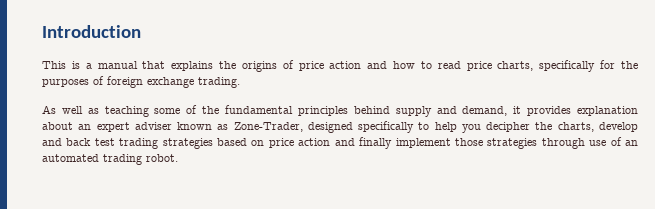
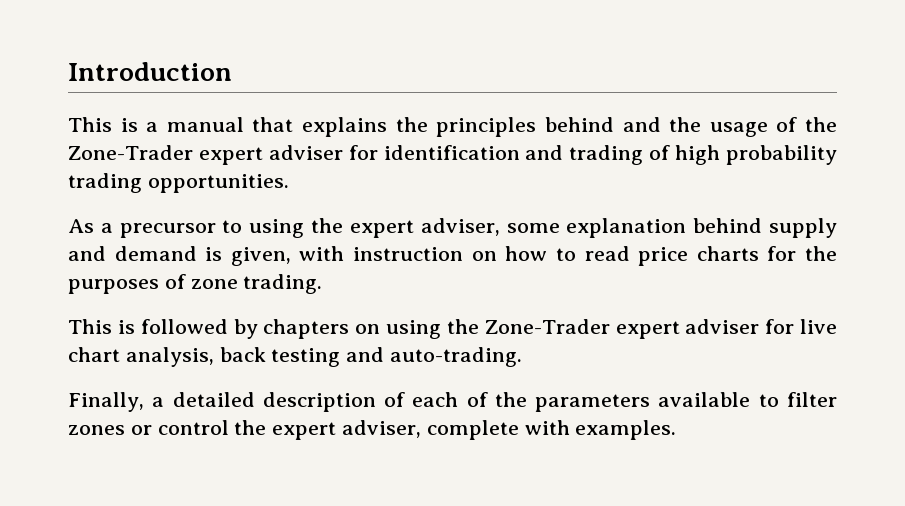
- This is a manual that explains the origins of price action and how to read price charts, specifically for the purposes of foreign exchange trading.
+ This is a manual that explains the principles behind and the usage of the Zone-Trader expert adviser for identification and trading of high probability trading opportunities.
+ As a precursor to using the expert adviser, some explanation behind supply and demand is given, with instruction on how to read price charts for the purposes of zone trading.
- As well as teaching some of the fundamental principles behind supply and demand, it provides explanation about an expert adviser known as Zone-Trader, designed specifically to help you decipher the charts, develop and back test trading strategies based on price action and finally implement those strategies through use of an automated trading robot.
+ This is followed by chapters on using the Zone-Trader expert adviser for live chart analysis, back testing and auto-trading.
+ Finally, a detailed description of each of the parameters available to filter zones or control the expert adviser, complete with examples.

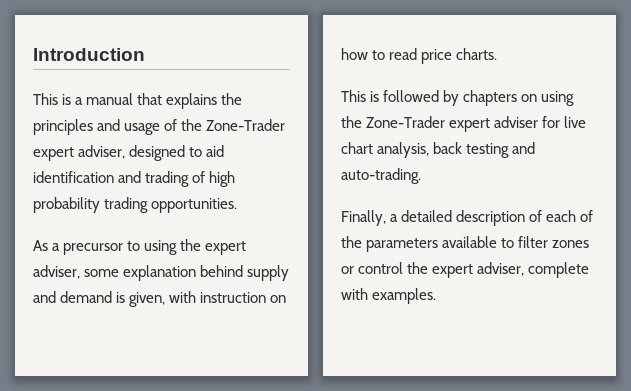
- This is a manual that explains the principles behind and the usage of the Zone-Trader expert adviser for identification and trading of high probability trading opportunities.
+ This is a manual that explains the principles and usage of the Zone-Trader expert adviser, designed to aid identification and trading of high probability trading opportunities.
- As a precursor to using the expert adviser, some explanation behind supply and demand is given, with instruction on how to read price charts for the purposes of zone trading.
+ As a precursor to using the expert adviser, some explanation behind supply and demand is given, with instruction on how to read price charts.

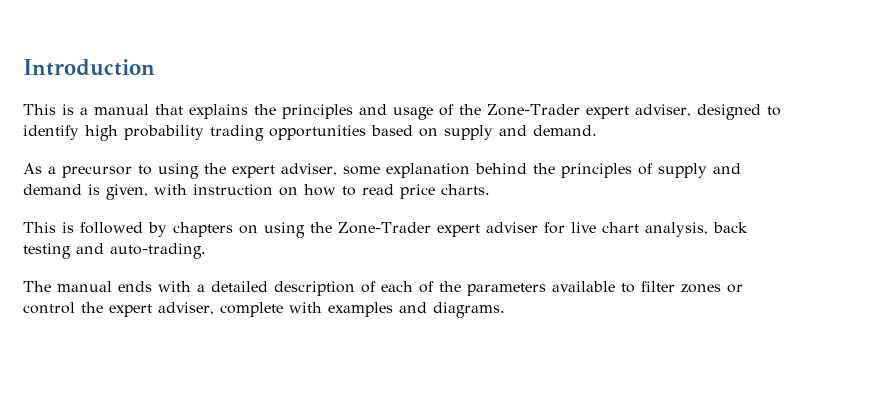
- This is a manual that explains the principles and usage of the Zone-Trader expert adviser, designed to aid identification and trading of high probability trading opportunities.
+ This is a manual that explains the principles and usage of the Zone-Trader expert adviser, designed to identify high probability trading opportunities based on supply and demand.
- As a precursor to using the expert adviser, some explanation behind supply and demand is given, with instruction on how to read price charts.
+ As a precursor to using the expert adviser, some explanation behind the principles of supply and demand is given, with instruction on how to read price charts.
- Finally, a detailed description of each of the parameters available to filter zones or control the expert adviser, complete with examples.
+ The manual ends with a detailed description of each of the parameters available to filter zones or control the expert adviser, complete with examples and diagrams.

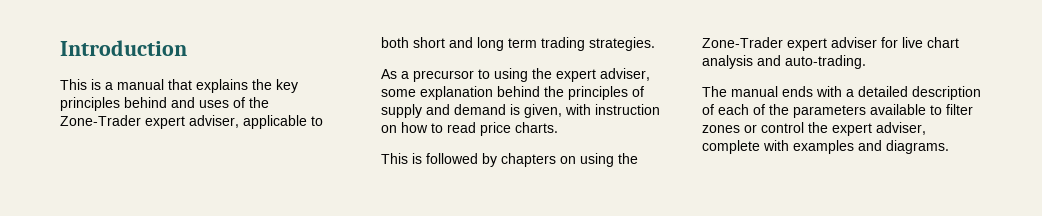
- This is a manual that explains the principles and usage of the Zone-Trader expert adviser, designed to identify high probability trading opportunities based on supply and demand.
+ This is a manual that explains the key principles behind and uses of the Zone-Trader expert adviser, applicable to both short and long term trading strategies.
- This is followed by chapters on using the Zone-Trader expert adviser for live chart analysis, back testing and auto-trading.
+ This is followed by chapters on using the Zone-Trader expert adviser for live chart analysis and auto-trading.

